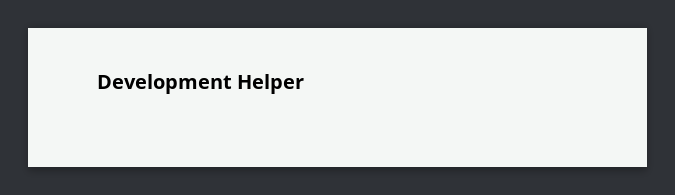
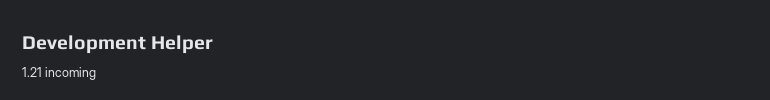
+ 1.21 incoming

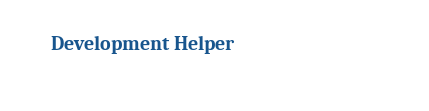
- 1.21 incoming

